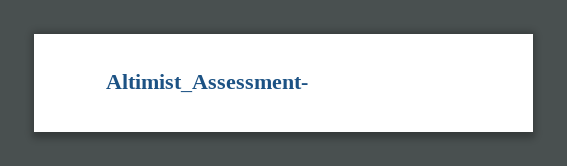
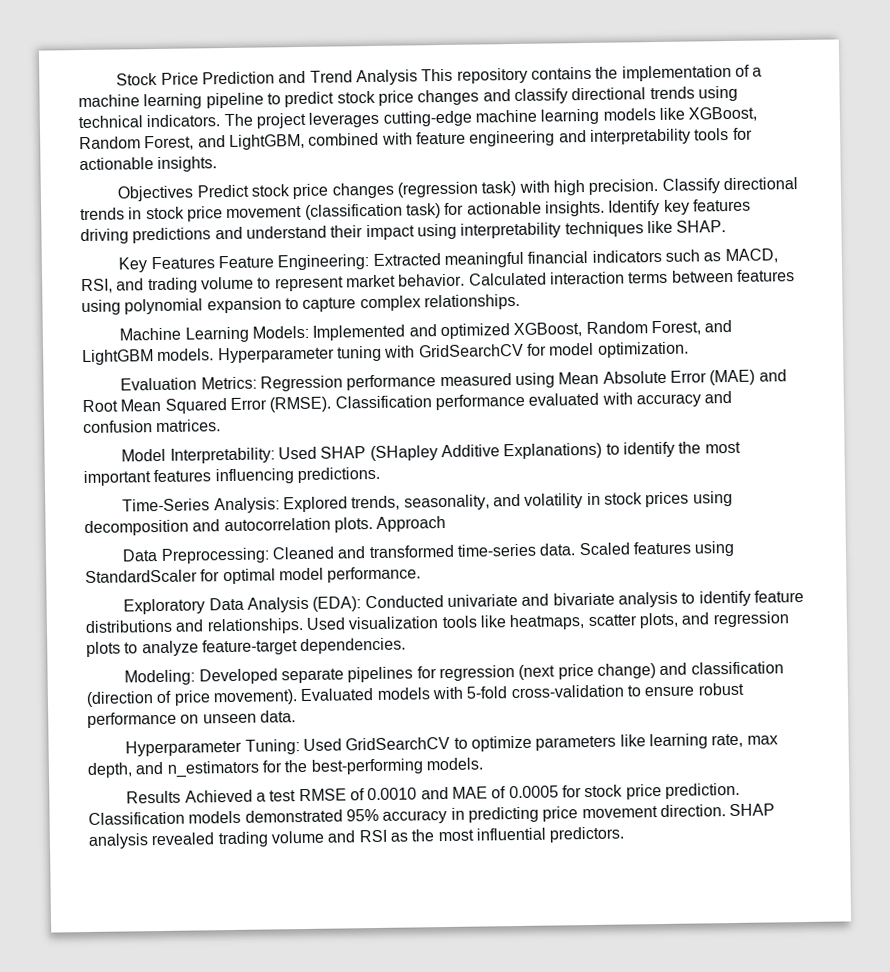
- Altimist_Assessment-
+ Stock Price Prediction and Trend Analysis This repository contains the implementation of a machine learning pipeline to predict stock price changes and classify directional trends using technical indicators. The project leverages cutting-edge machine learning models like XGBoost, Random Forest, and LightGBM, combined with feature engineering and interpretability tools for actionable insights.
+ Objectives Predict stock price changes (regression task) with high precision. Classify directional trends in stock price movement (classification task) for actionable insights. Identify key features driving predictions and understand their impact using interpretability techniques like SHAP.
+ Key Features Feature Engineering: Extracted meaningful financial indicators such as MACD, RSI, and trading volume to represent market behavior. Calculated interaction terms between features using polynomial expansion to capture complex relationships.
+ Machine Learning Models: Implemented and optimized XGBoost, Random Forest, and LightGBM models. Hyperparameter tuning with GridSearchCV for model optimization.
+ Evaluation Metrics: Regression performance measured using Mean Absolute Error (MAE) and Root Mean Squared Error (RMSE). Classification performance evaluated with accuracy and confusion matrices.
+ Model Interpretability: Used SHAP (SHapley Additive Explanations) to identify the most important features influencing predictions.
+ Time-Series Analysis: Explored trends, seasonality, and volatility in stock prices using decomposition and autocorrelation plots. Approach
+ Data Preprocessing: Cleaned and transformed time-series data. Scaled features using StandardScaler for optimal model performance.
+ Exploratory Data Analysis (EDA): Conducted univariate and bivariate analysis to identify feature distributions and relationships. Used visualization tools like heatmaps, scatter plots, and regression plots to analyze feature-target dependencies.
+ Modeling: Developed separate pipelines for regression (next price change) and classification (direction of price movement). Evaluated models with 5-fold cross-validation to ensure robust performance on unseen data.
+ Hyperparameter Tuning: Used GridSearchCV to optimize parameters like learning rate, max depth, and n_estimators for the best-performing models.
+ Results Achieved a test RMSE of 0.0010 and MAE of 0.0005 for stock price prediction. Classification models demonstrated 95% accuracy in predicting price movement direction. SHAP analysis revealed trading volume and RSI as the most influential predictors.

